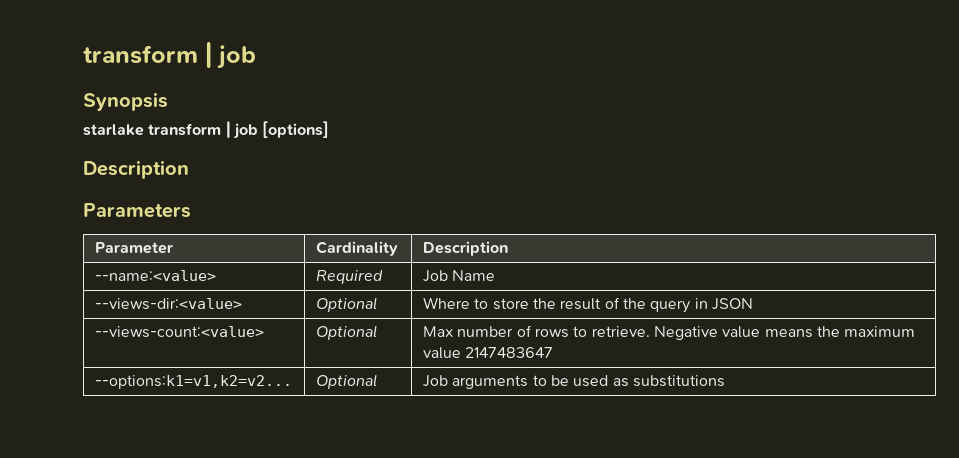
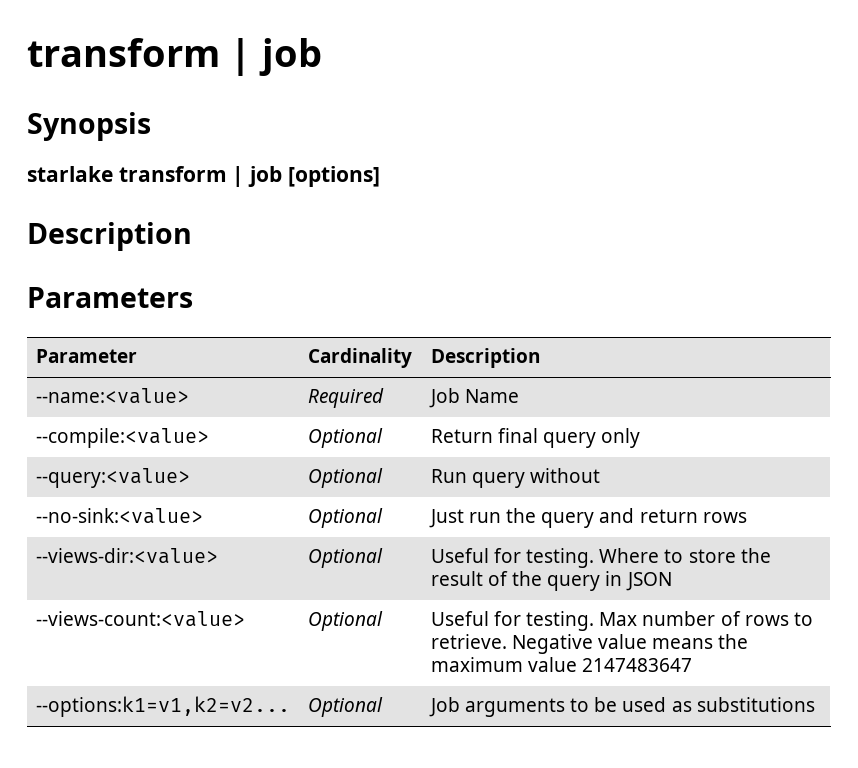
+ --compile:<value> | Optional | Return final query only
+ --query:<value> | Optional | Run query without
+ --no-sink:<value> | Optional | Just run the query and return rows
- --views-dir:<value> | Optional | Where to store the result of the query in JSON
+ --views-dir:<value> | Optional | Useful for testing. Where to store the result of the query in JSON
- --views-count:<value> | Optional | Max number of rows to retrieve. Negative value means the maximum value 2147483647
+ --views-count:<value> | Optional | Useful for testing. Max number of rows to retrieve. Negative value means the maximum value 2147483647

